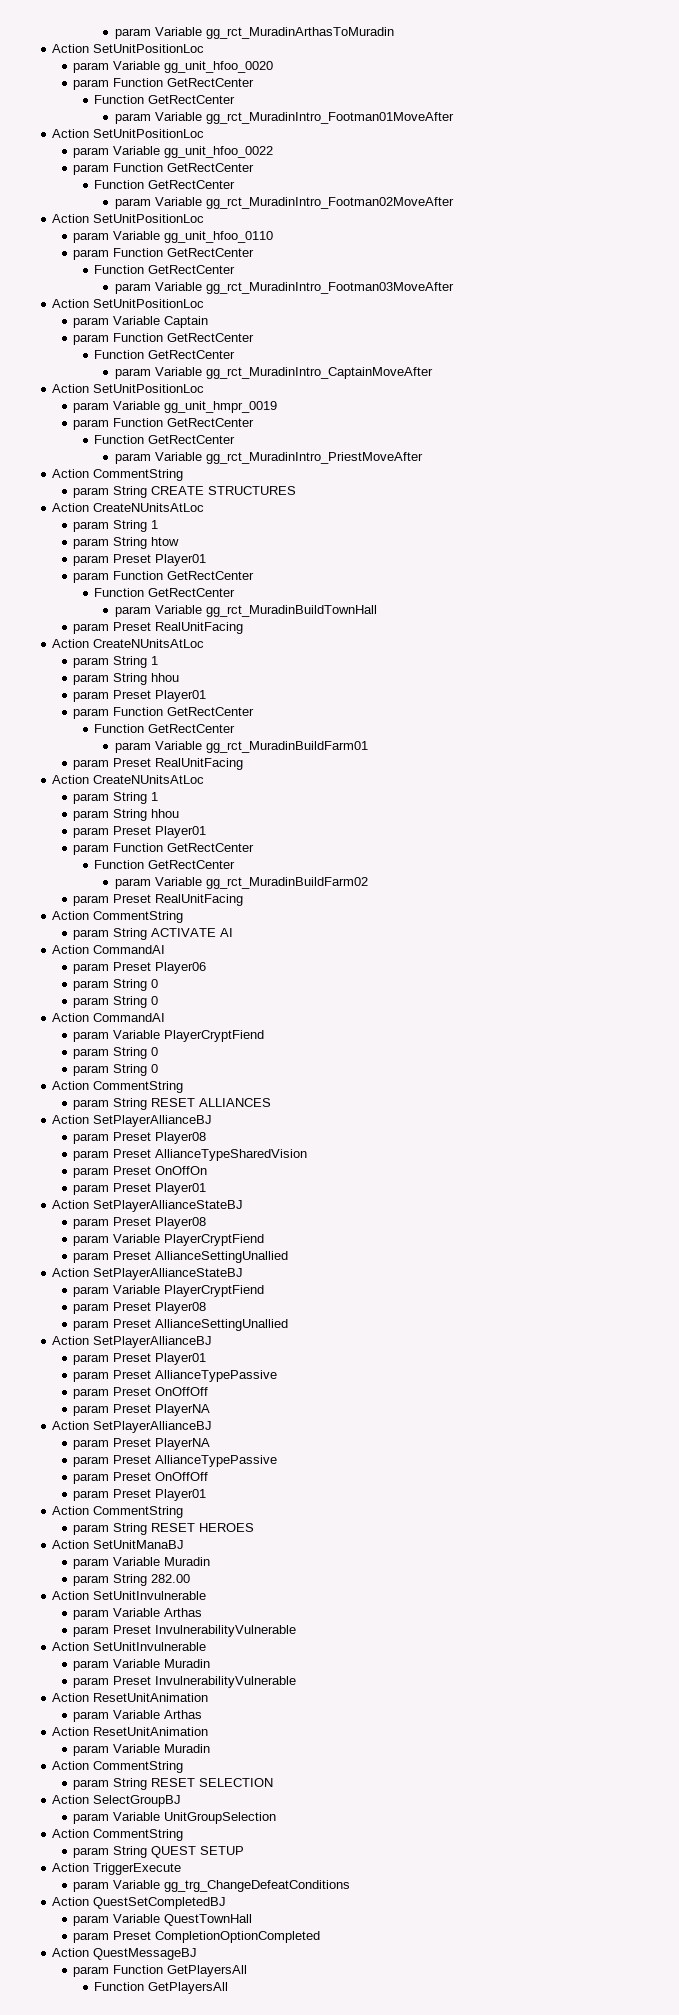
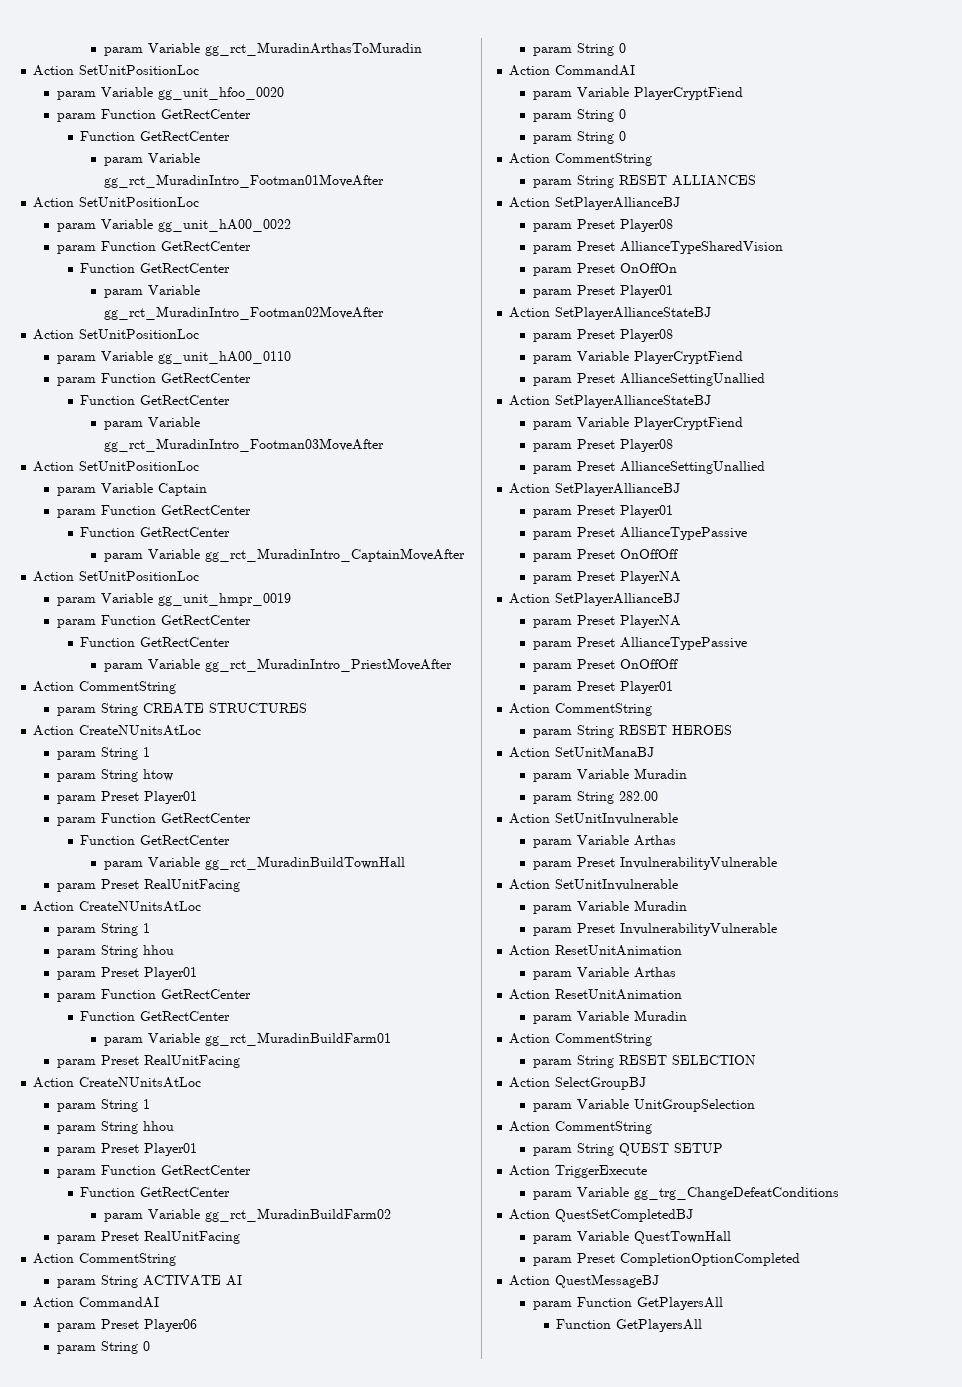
- param Variable gg_unit_hfoo_0022
+ param Variable gg_unit_hA00_0022
- param Variable gg_unit_hfoo_0110
+ param Variable gg_unit_hA00_0110

